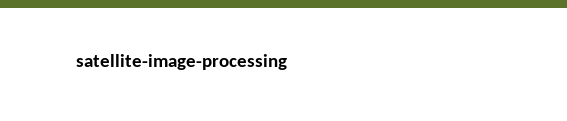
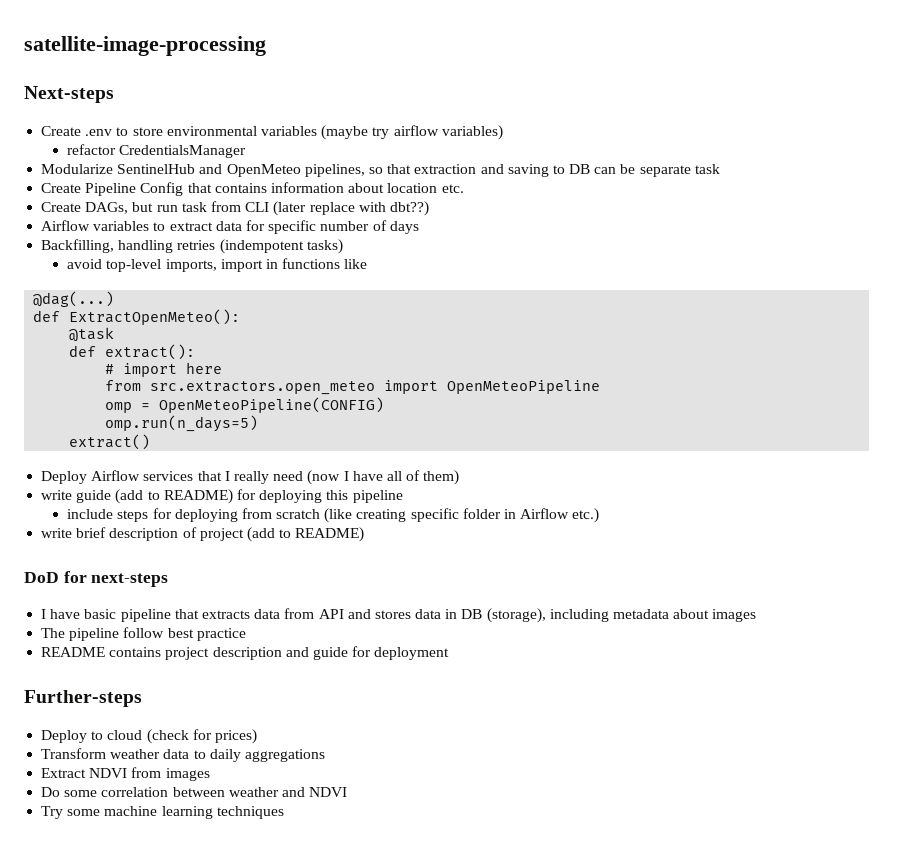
+ Next-steps
+ Create .env to store environmental variables (maybe try airflow variables)
+ refactor CredentialsManager
+ Modularize SentinelHub and OpenMeteo pipelines, so that extraction and saving to DB can be separate task
+ Create Pipeline Config that contains information about location etc.
+ Create DAGs, but run task from CLI (later replace with dbt??)
+ Airflow variables to extract data for specific number of days
+ Backfilling, handling retries (indempotent tasks)
+ avoid top-level imports, import in functions like
+ @dag(...)
+ def ExtractOpenMeteo():
+ @task
+ def extract():
+ # import here
+ from src.extractors.open_meteo import OpenMeteoPipeline
+ omp = OpenMeteoPipeline(CONFIG)
+ omp.run(n_days=5)
+ extract()
+ Deploy Airflow services that I really need (now I have all of them)
+ write guide (add to README) for deploying this pipeline
+ include steps for deploying from scratch (like creating specific folder in Airflow etc.)
+ write brief description of project (add to README)
+ DoD for next-steps
+ I have basic pipeline that extracts data from API and stores data in DB (storage), including metadata about images
+ The pipeline follow best practice
+ README contains project description and guide for deployment
+ Further-steps
+ Deploy to cloud (check for prices)
+ Transform weather data to daily aggregations
+ Extract NDVI from images
+ Do some correlation between weather and NDVI
+ Try some machine learning techniques

